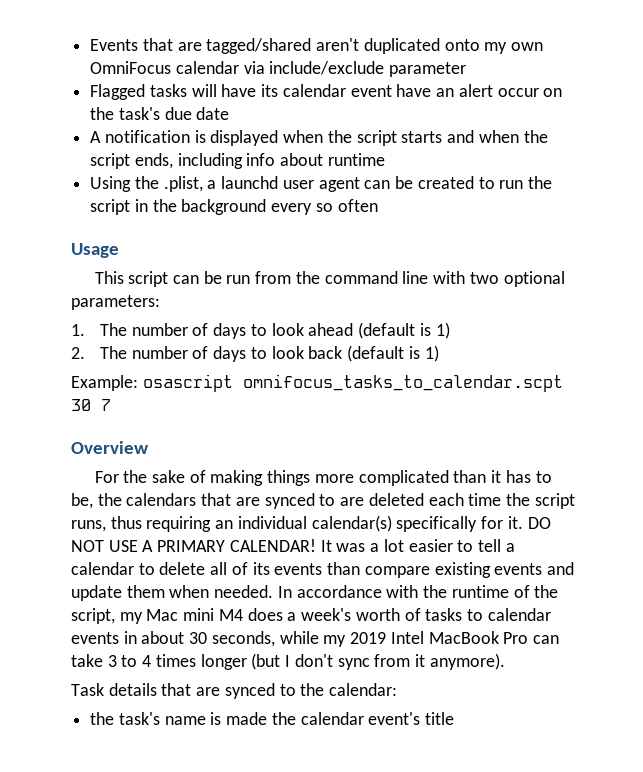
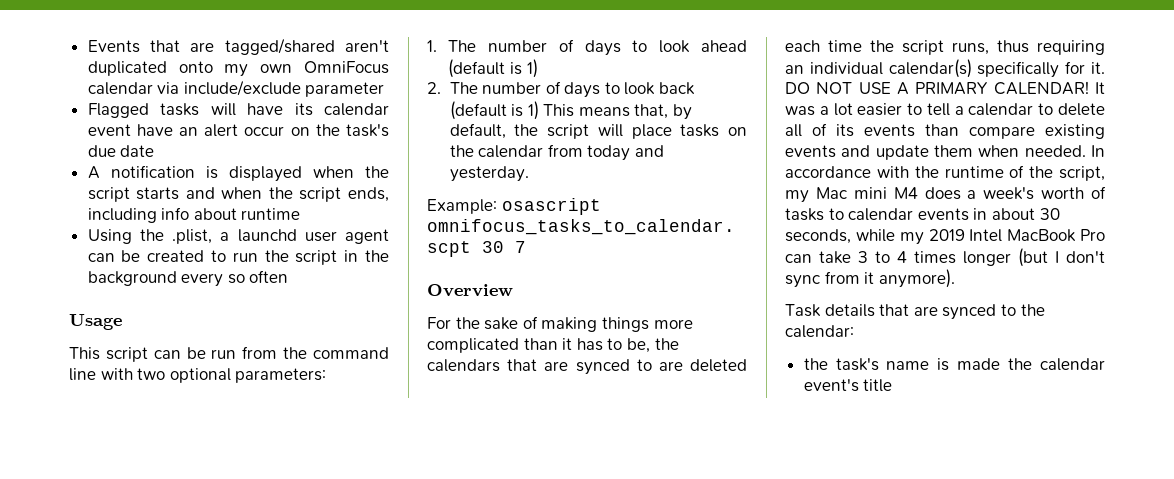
- 2. The number of days to look back (default is 1)
+ 2. The number of days to look back (default is 1) This means that, by default, the script will place tasks on the calendar from today and yesterday.

